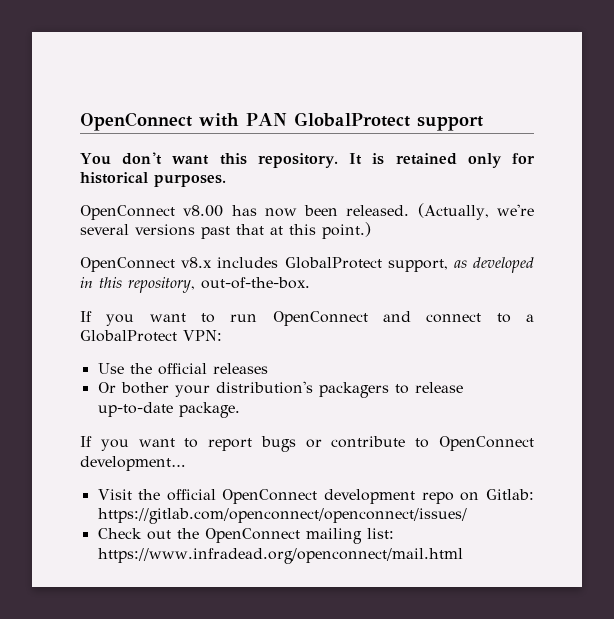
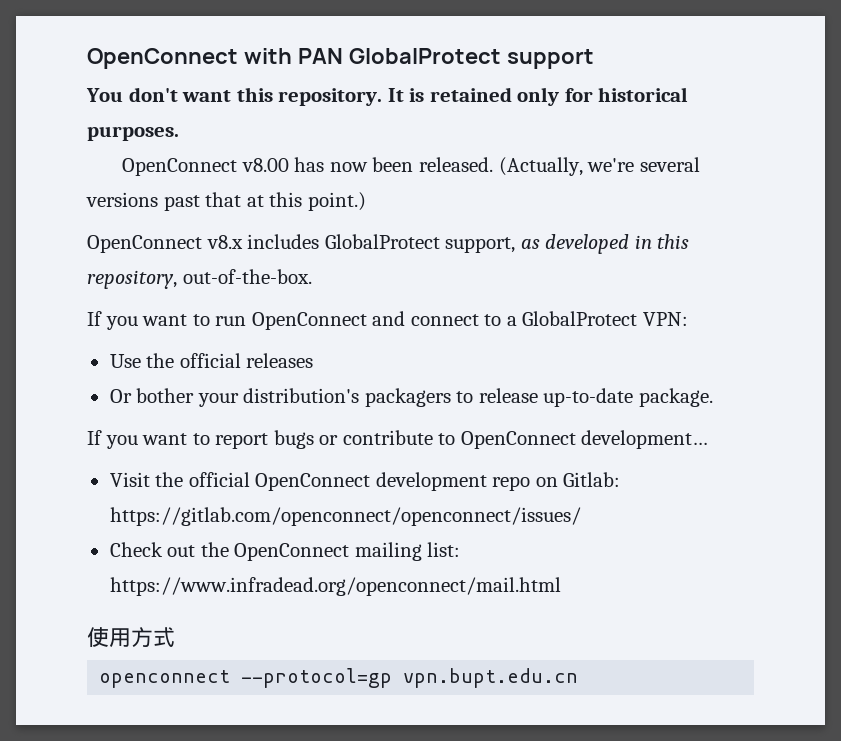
+ 使用方式
+ openconnect --protocol=gp vpn.bupt.edu.cn

